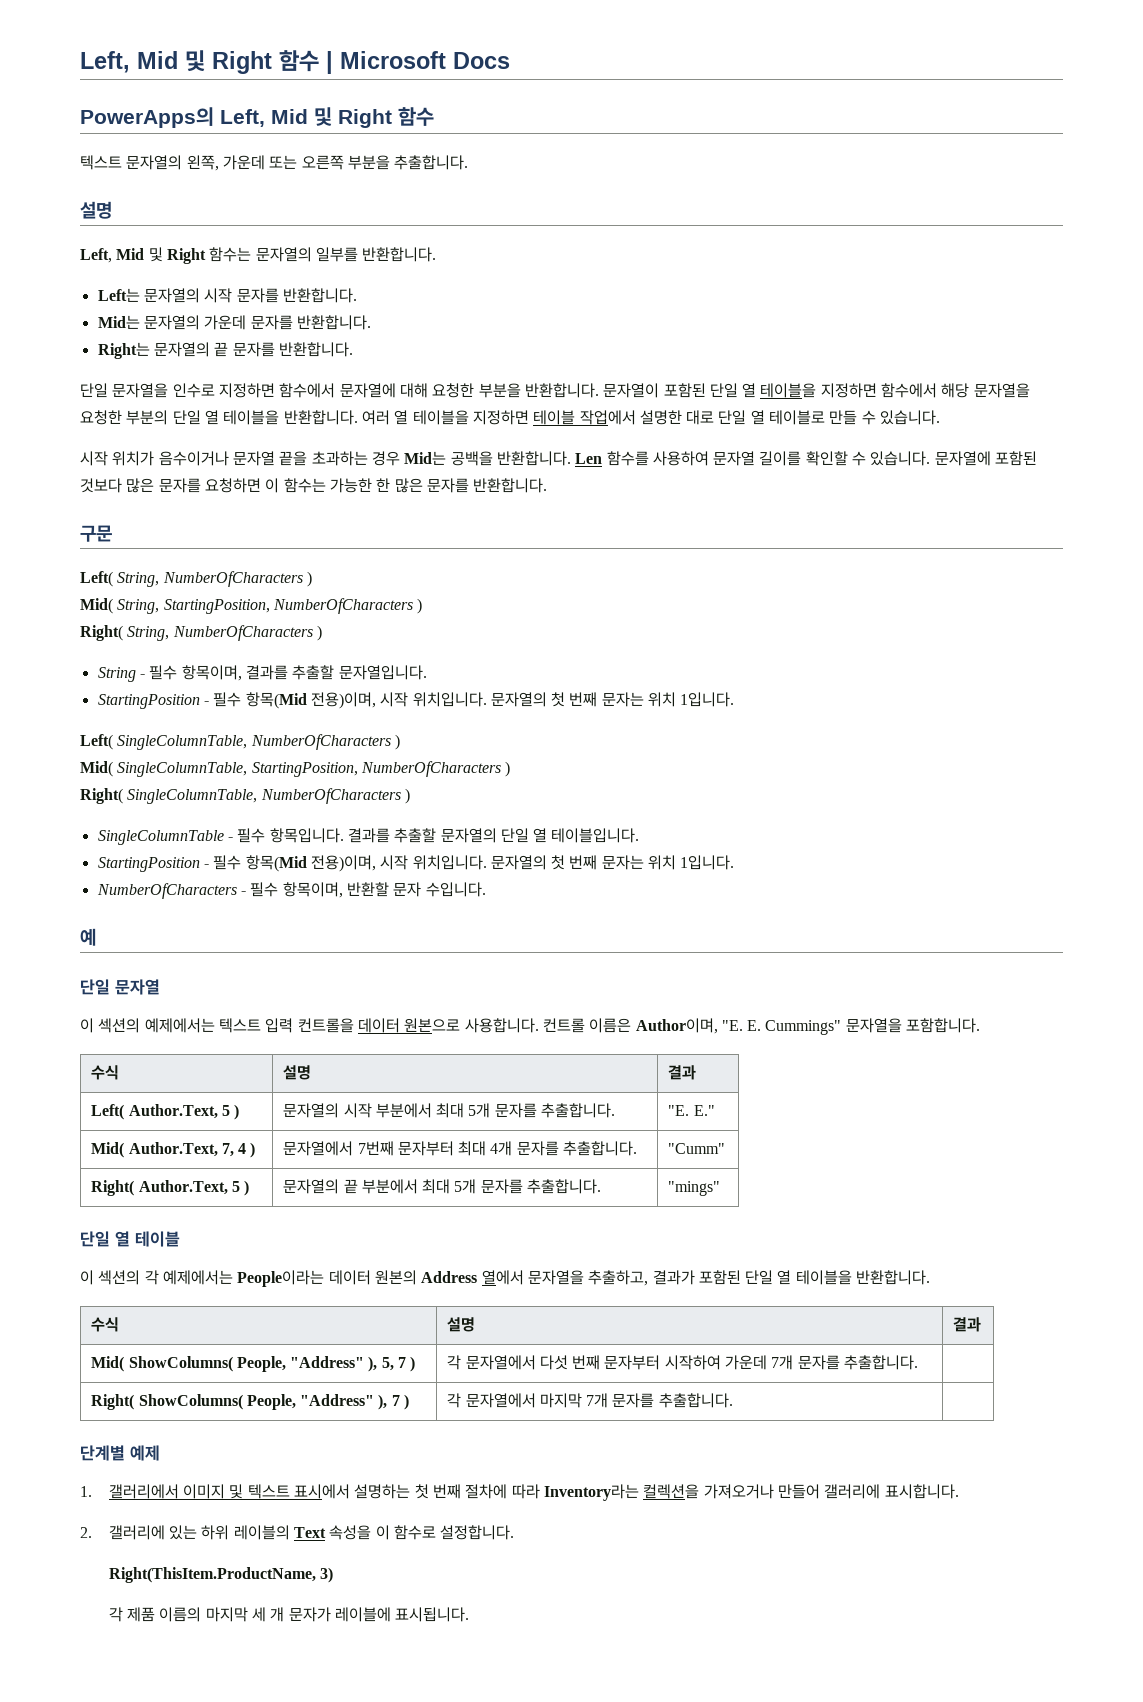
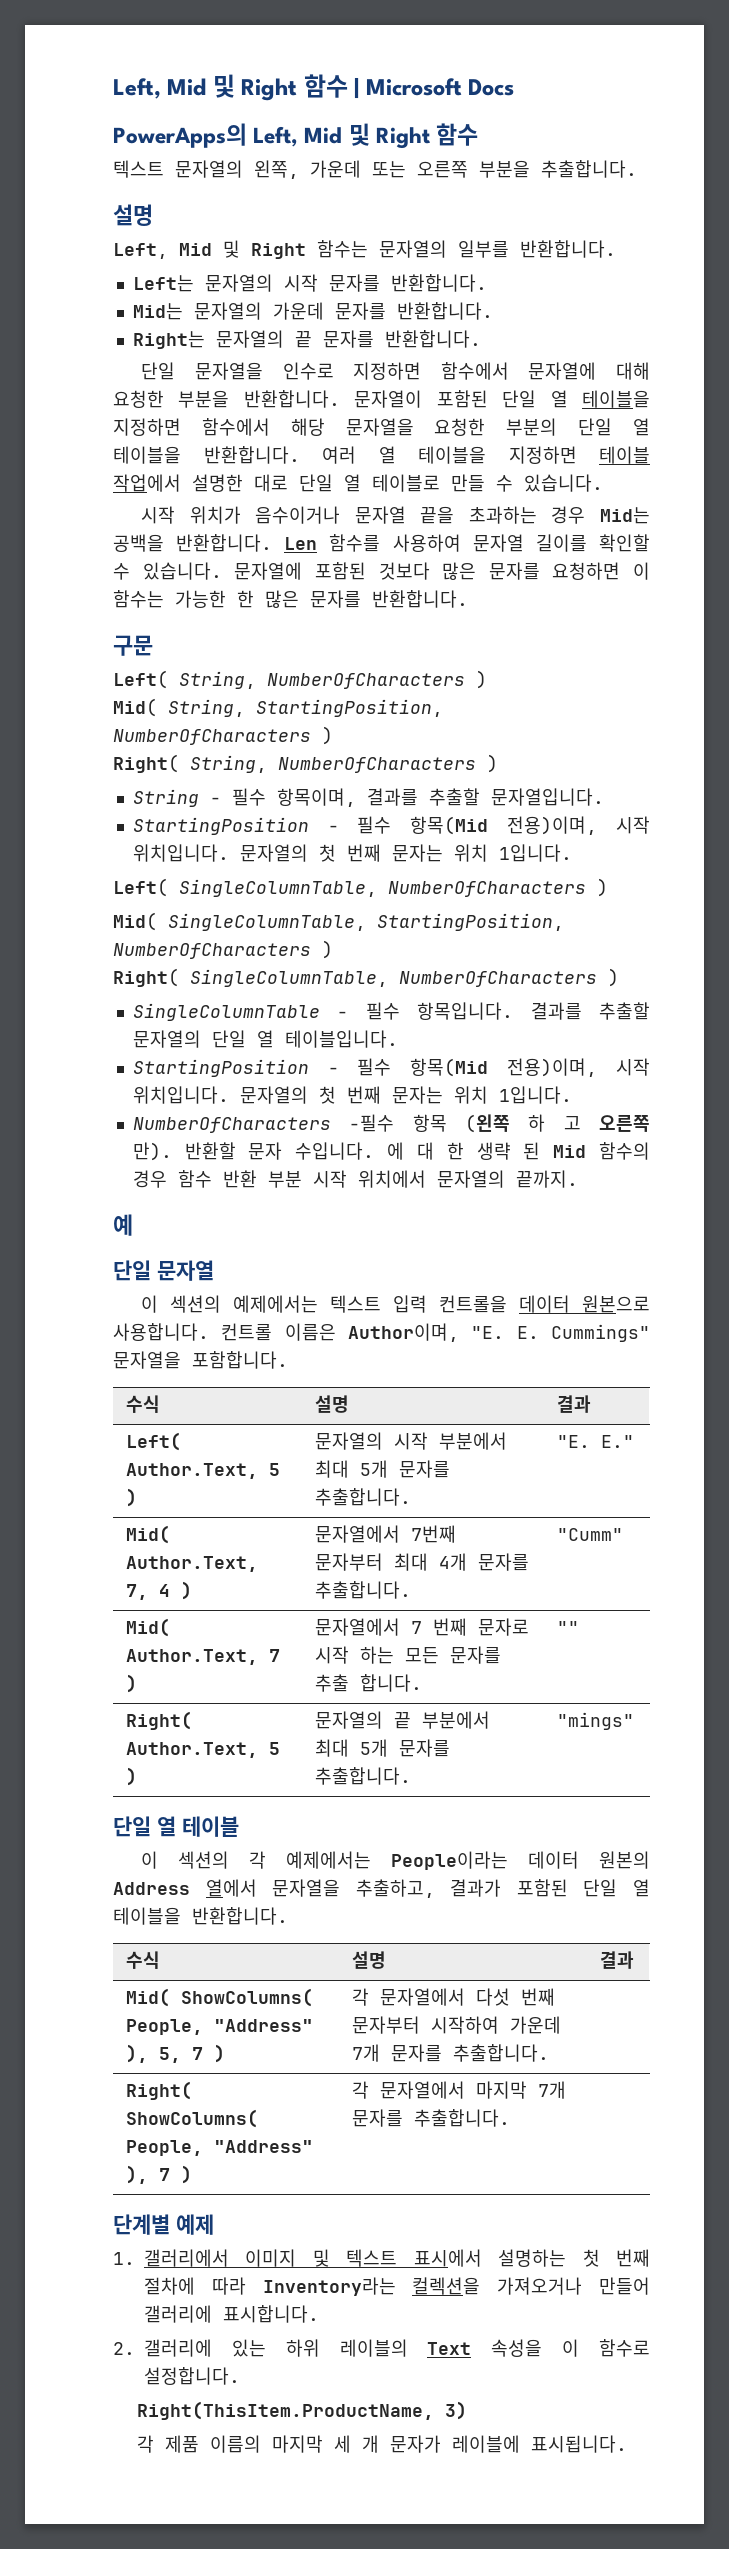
- NumberOfCharacters - 필수 항목이며, 반환할 문자 수입니다.
+ NumberOfCharacters -필수 항목 (왼쪽 하 고 오른쪽 만). 반환할 문자 수입니다. 에 대 한 생략 된 Mid 함수의 경우 함수 반환 부분 시작 위치에서 문자열의 끝까지.
+ Mid( Author.Text, 7 ) | 문자열에서 7 번째 문자로 시작 하는 모든 문자를 추출 합니다. | ""

